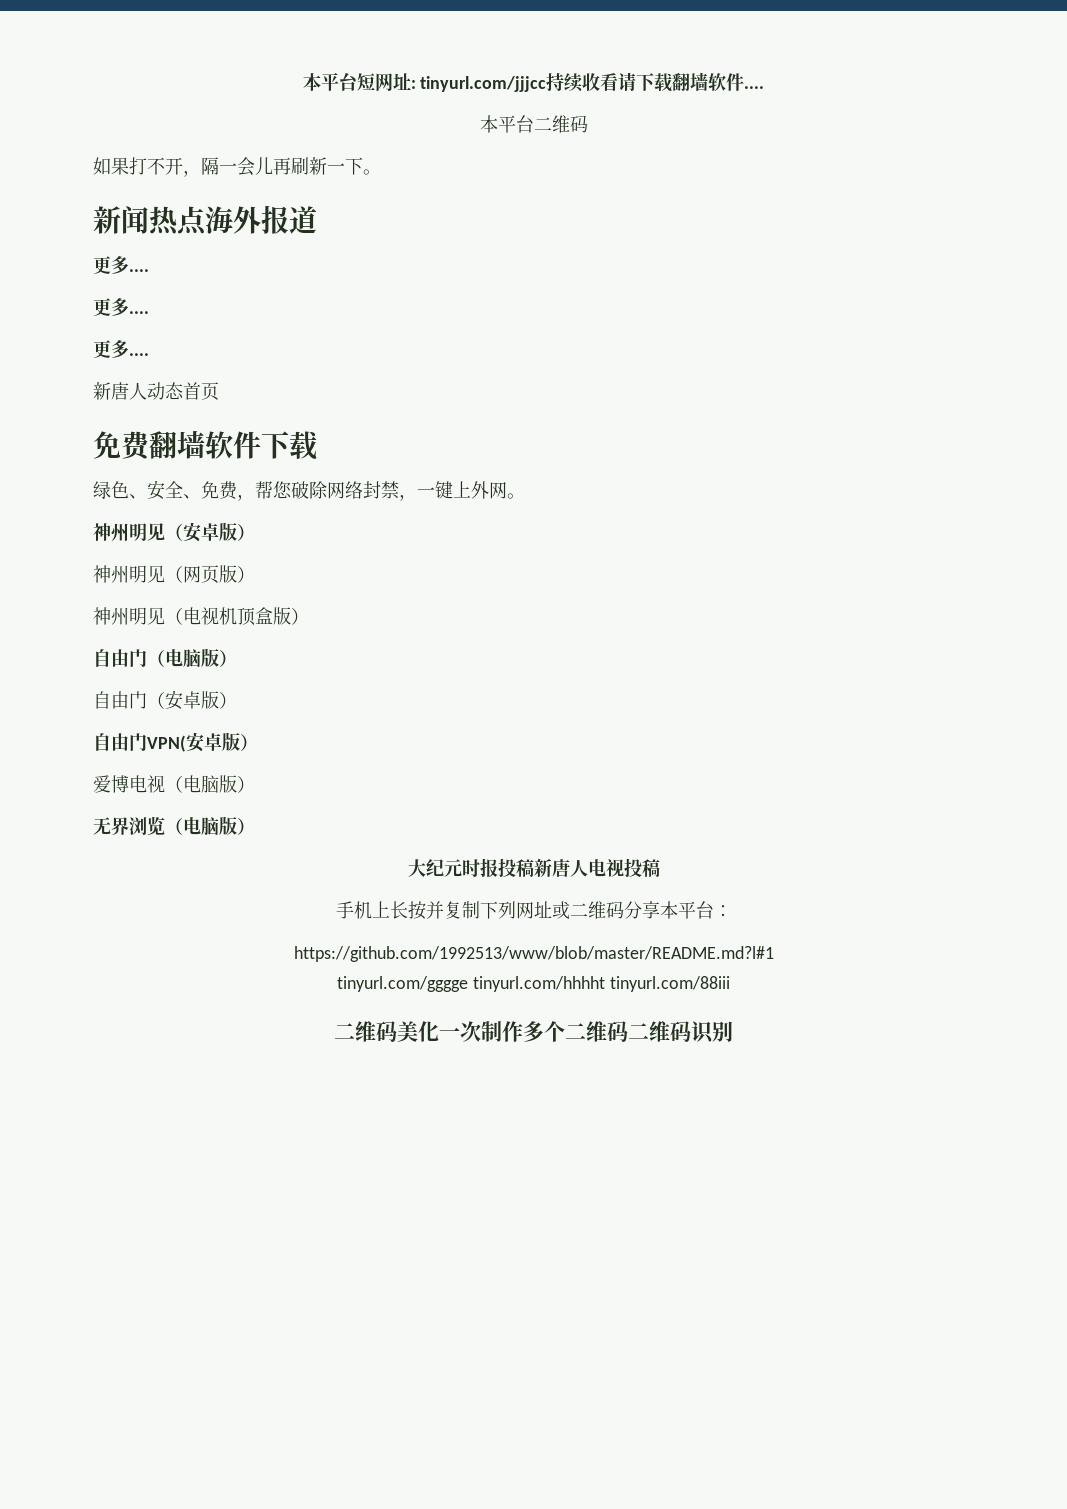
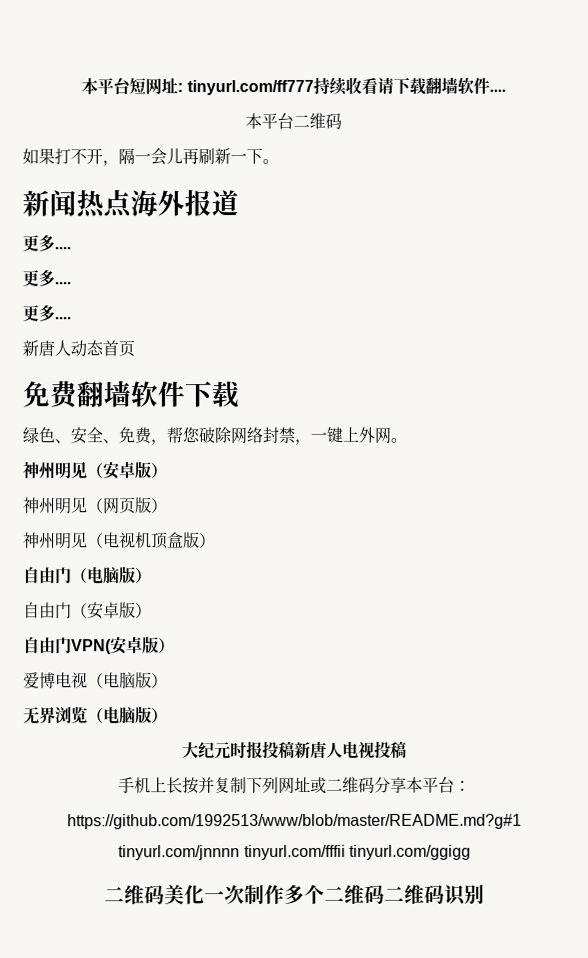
- 本平台短网址: tinyurl.com/jjjcc持续收看请下载翻墙软件....
+ 本平台短网址: tinyurl.com/ff777持续收看请下载翻墙软件....
- https://github.com/1992513/www/blob/master/README.md?l#1
- tinyurl.com/gggge tinyurl.com/hhhht tinyurl.com/88iii
+ https://github.com/1992513/www/blob/master/README.md?g#1
+ tinyurl.com/jnnnn tinyurl.com/fffii tinyurl.com/ggigg

